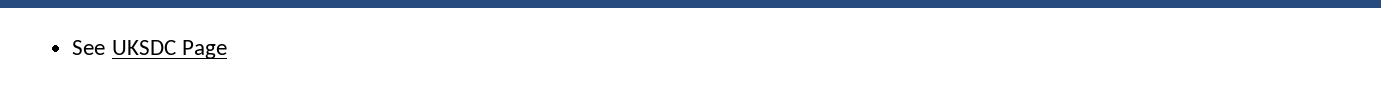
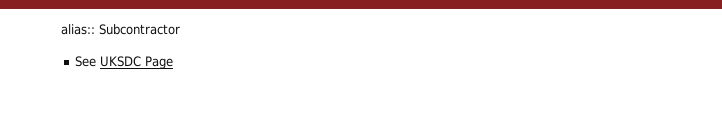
+ alias:: Subcontractor

